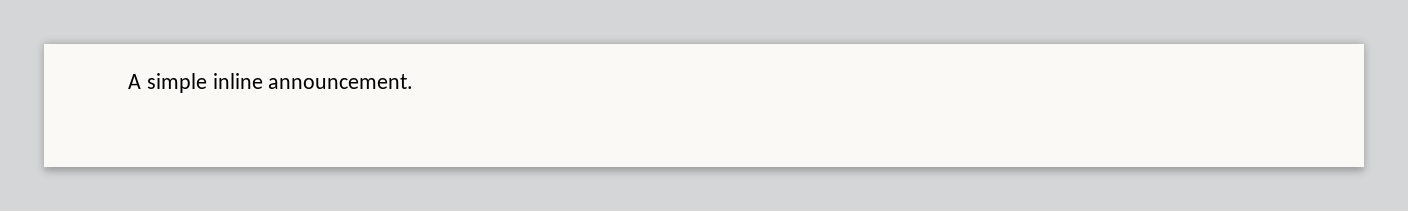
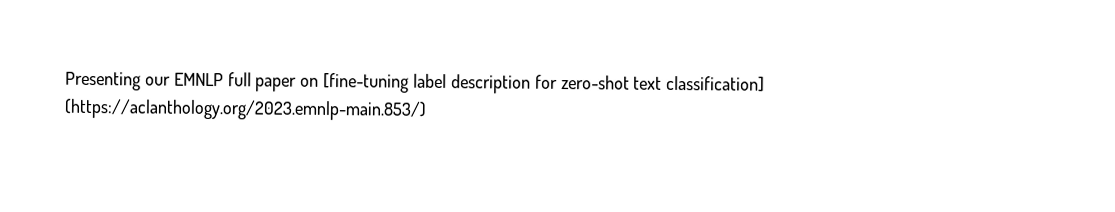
- A simple inline announcement.
+ Presenting our EMNLP full paper on [fine-tuning label description for zero-shot text classification] (https://aclanthology.org/2023.emnlp-main.853/)

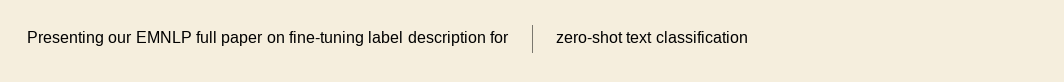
- Presenting our EMNLP full paper on [fine-tuning label description for zero-shot text classification] (https://aclanthology.org/2023.emnlp-main.853/)
+ Presenting our EMNLP full paper on fine-tuning label description for zero-shot text classification

